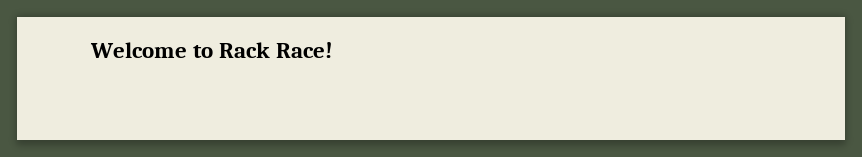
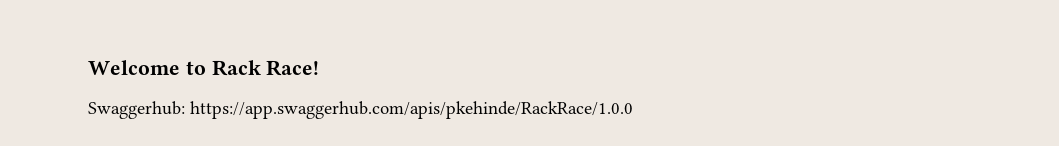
+ Swaggerhub: https://app.swaggerhub.com/apis/pkehinde/RackRace/1.0.0

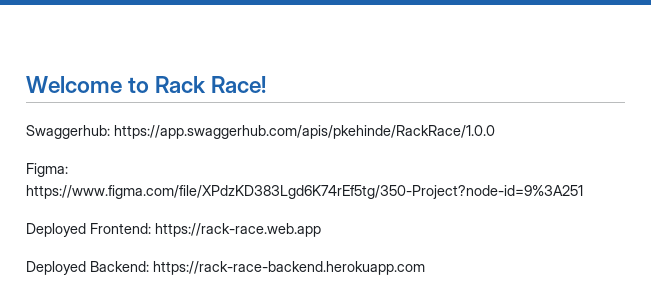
+ Figma: https://www.figma.com/file/XPdzKD383Lgd6K74rEf5tg/350-Project?node-id=9%3A251
+ Deployed Frontend: https://rack-race.web.app
+ Deployed Backend: https://rack-race-backend.herokuapp.com

